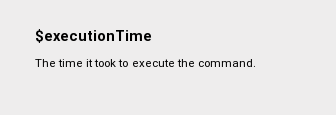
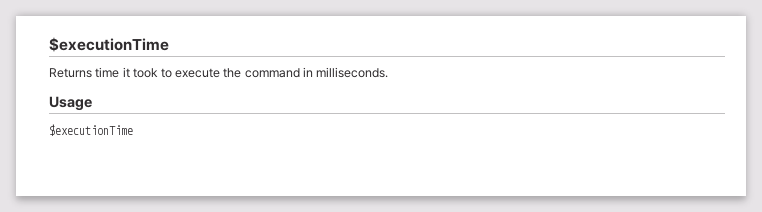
- The time it took to execute the command.
+ Returns time it took to execute the command in milliseconds.
+ Usage
+ $executionTime

